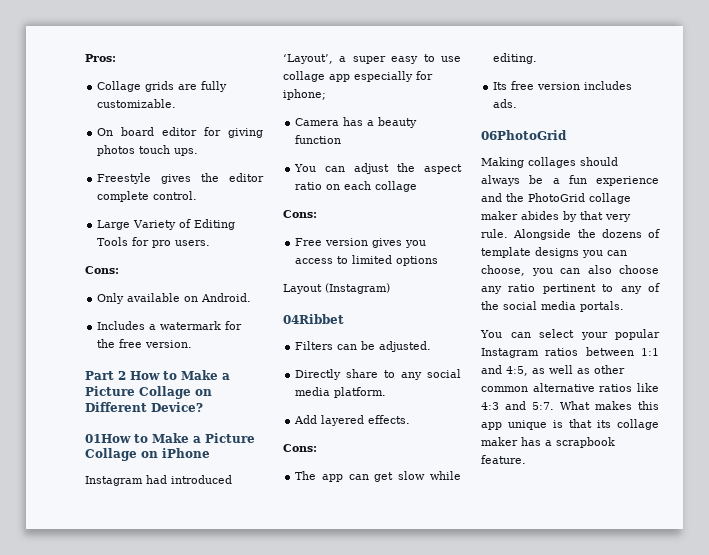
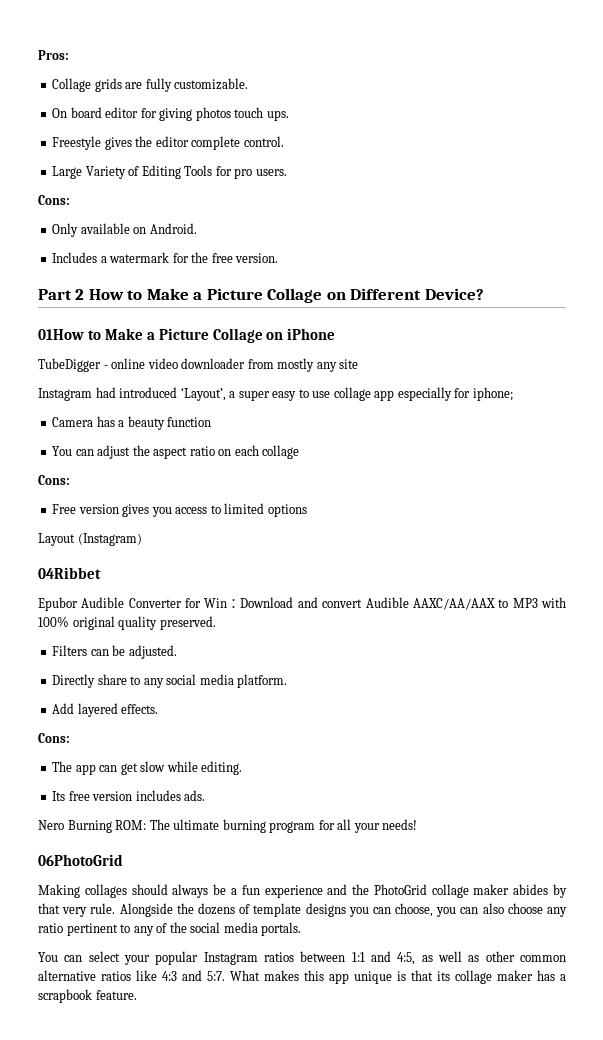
+ TubeDigger - online video downloader from mostly any site
+ Epubor Audible Converter for Win：Download and convert Audible AAXC/AA/AAX to MP3 with 100% original quality preserved.
+ Nero Burning ROM: The ultimate burning program for all your needs!

